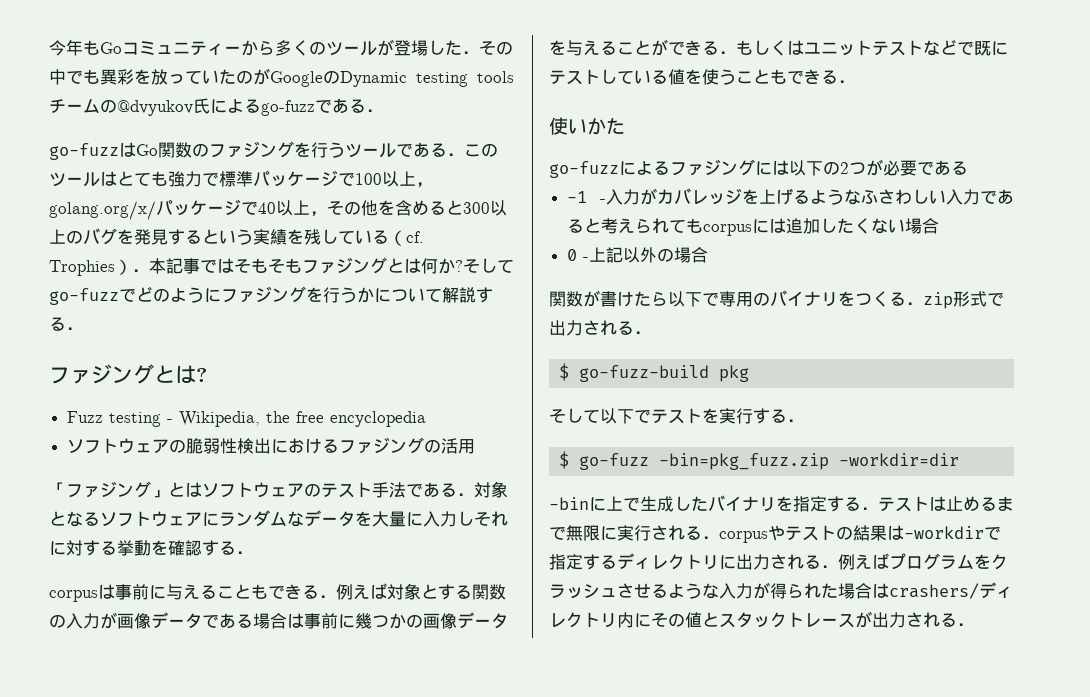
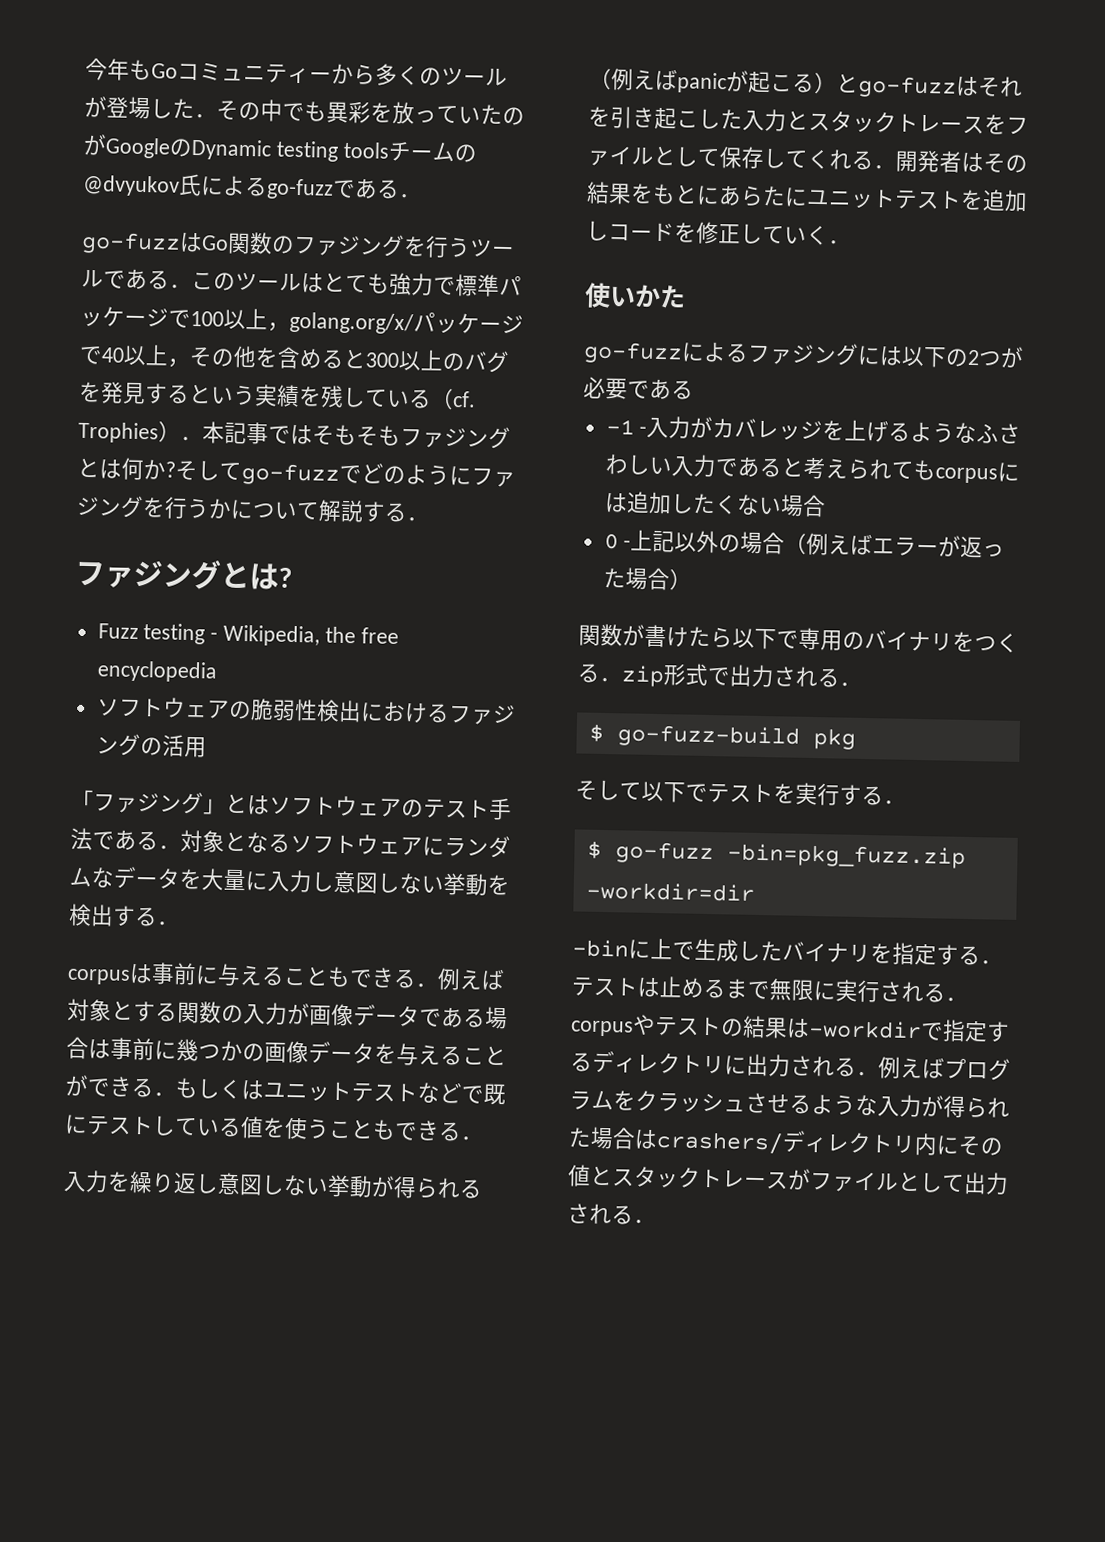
- 「ファジング」とはソフトウェアのテスト手法である．対象となるソフトウェアにランダムなデータを大量に入力しそれに対する挙動を確認する．
+ 「ファジング」とはソフトウェアのテスト手法である．対象となるソフトウェアにランダムなデータを大量に入力し意図しない挙動を検出する．
+ 入力を繰り返し意図しない挙動が得られる（例えばpanicが起こる）とgo-fuzzはそれを引き起こした入力とスタックトレースをファイルとして保存してくれる．開発者はその結果をもとにあらたにユニットテストを追加しコードを修正していく．
- 0 -上記以外の場合
+ 0 -上記以外の場合（例えばエラーが返った場合）
- -binに上で生成したバイナリを指定する．テストは止めるまで無限に実行される．corpusやテストの結果は-workdirで指定するディレクトリに出力される．例えばプログラムをクラッシュさせるような入力が得られた場合はcrashers/ディレクトリ内にその値とスタックトレースが出力される．
+ -binに上で生成したバイナリを指定する．テストは止めるまで無限に実行される．corpusやテストの結果は-workdirで指定するディレクトリに出力される．例えばプログラムをクラッシュさせるような入力が得られた場合はcrashers/ディレクトリ内にその値とスタックトレースがファイルとして出力される．

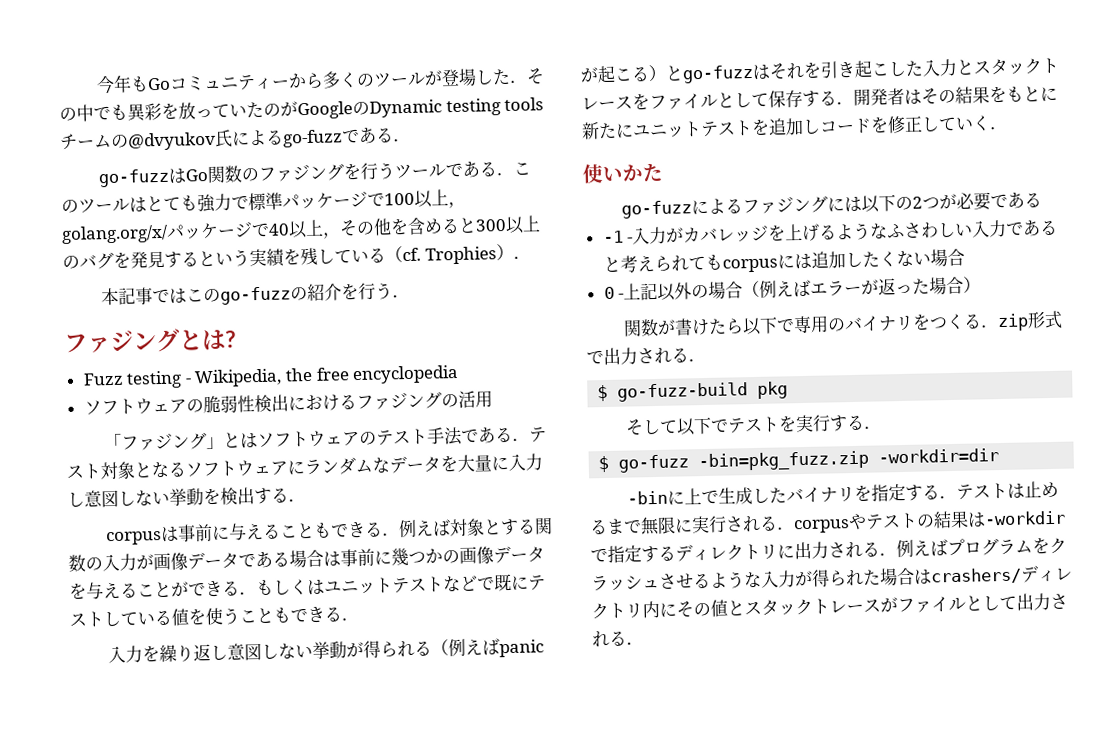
- go-fuzzはGo関数のファジングを行うツールである．このツールはとても強力で標準パッケージで100以上，golang.org/x/パッケージで40以上，その他を含めると300以上のバグを発見するという実績を残している（cf. Trophies）．本記事ではそもそもファジングとは何か?そしてgo-fuzzでどのようにファジングを行うかについて解説する．
+ go-fuzzはGo関数のファジングを行うツールである．このツールはとても強力で標準パッケージで100以上，golang.org/x/パッケージで40以上，その他を含めると300以上のバグを発見するという実績を残している（cf. Trophies）．
+ 本記事ではこのgo-fuzzの紹介を行う．
- 「ファジング」とはソフトウェアのテスト手法である．対象となるソフトウェアにランダムなデータを大量に入力し意図しない挙動を検出する．
+ 「ファジング」とはソフトウェアのテスト手法である．テスト対象となるソフトウェアにランダムなデータを大量に入力し意図しない挙動を検出する．
- 入力を繰り返し意図しない挙動が得られる（例えばpanicが起こる）とgo-fuzzはそれを引き起こした入力とスタックトレースをファイルとして保存してくれる．開発者はその結果をもとにあらたにユニットテストを追加しコードを修正していく．
+ 入力を繰り返し意図しない挙動が得られる（例えばpanicが起こる）とgo-fuzzはそれを引き起こした入力とスタックトレースをファイルとして保存する．開発者はその結果をもとに新たにユニットテストを追加しコードを修正していく．

